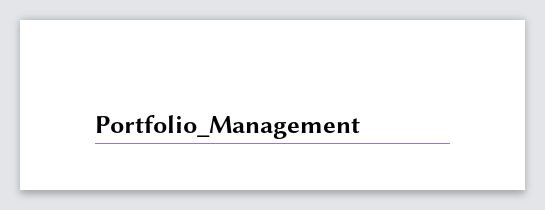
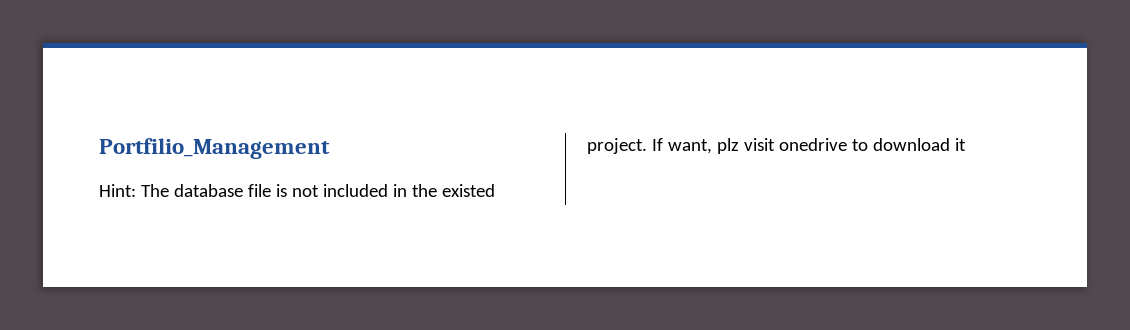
- Portfolio_Management
+ Portfilio_Management
+ Hint: The database file is not included in the existed project. If want, plz visit onedrive to download it

